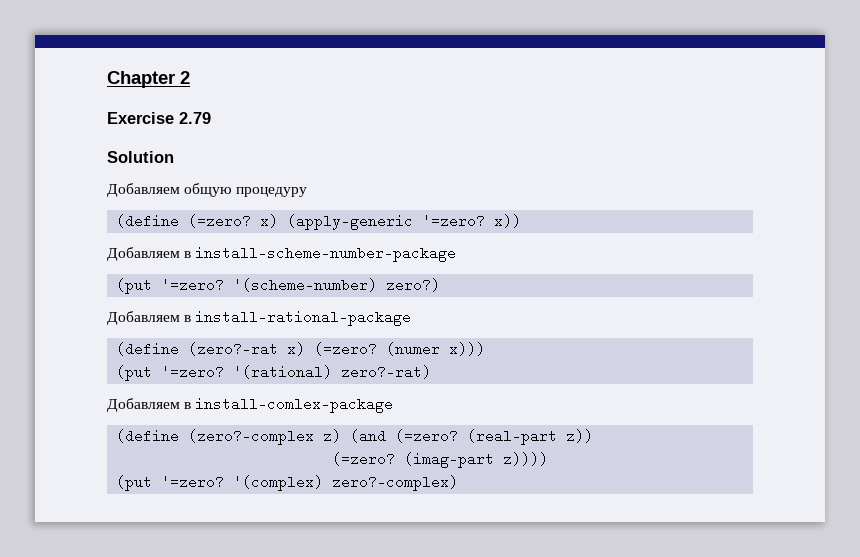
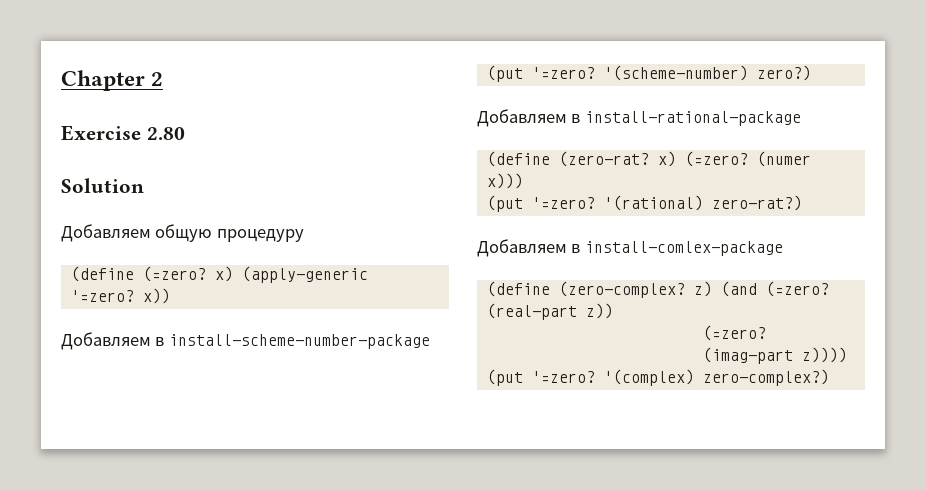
- Exercise 2.79
+ Exercise 2.80
- (define (zero?-rat x) (=zero?
+ (define (zero-rat? x) (=zero?
- '(rational) zero?-rat)
+ '(rational) zero-rat?)
- (define (zero?-complex z) (and (=zero?
+ (define (zero-complex? z) (and (=zero?
- '(complex) zero?-complex)
+ '(complex) zero-complex?)

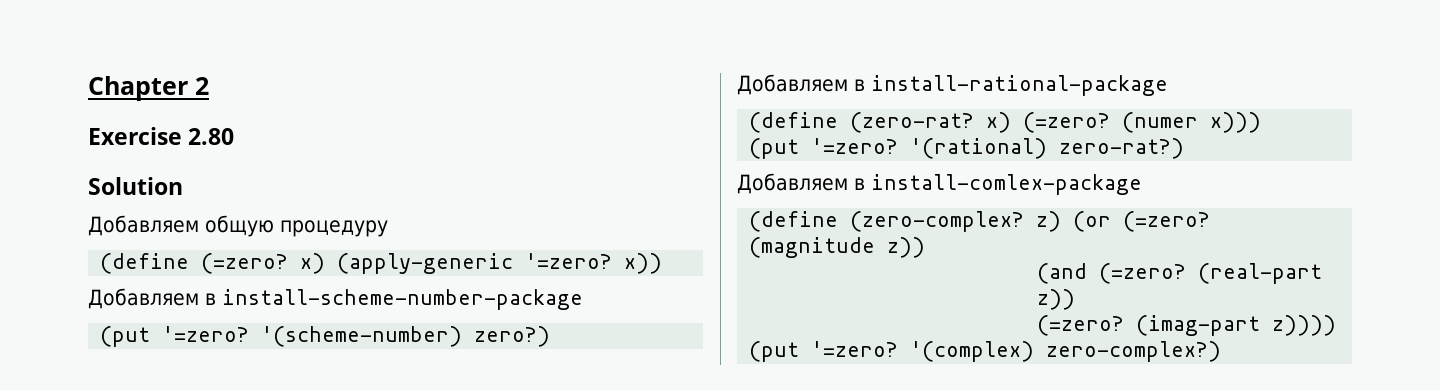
- (define (zero-complex? z) (and (=zero?
+ (define (zero-complex? z) (or (=zero? (magnitude z))
+ (and (=zero?

